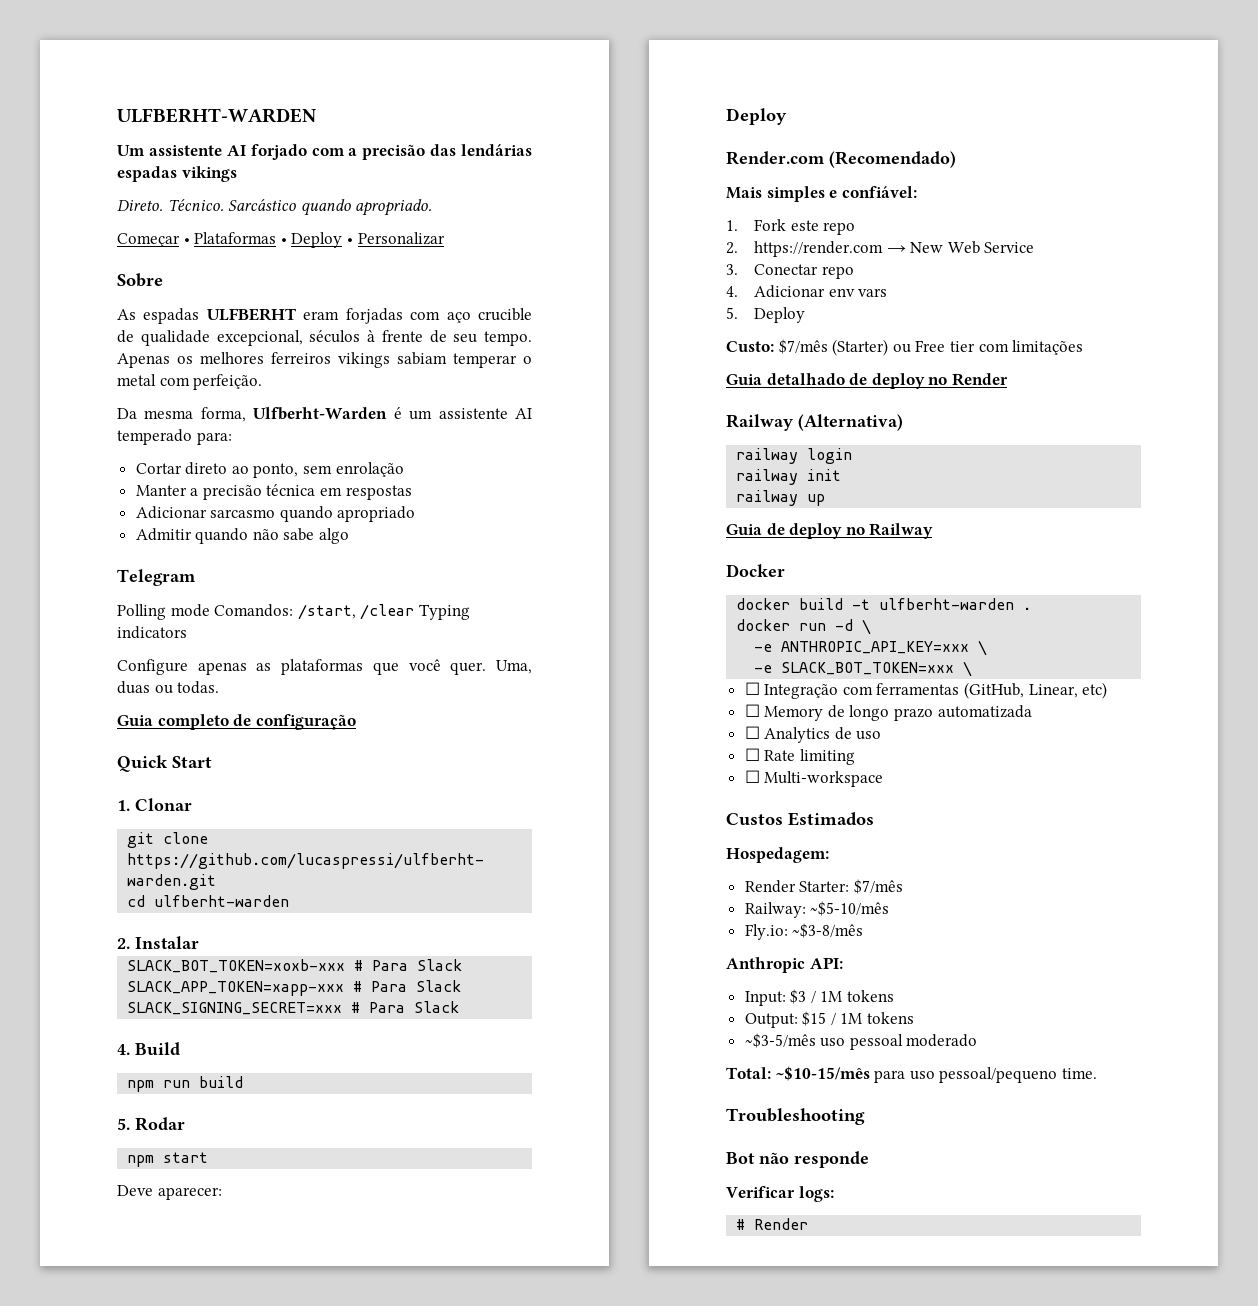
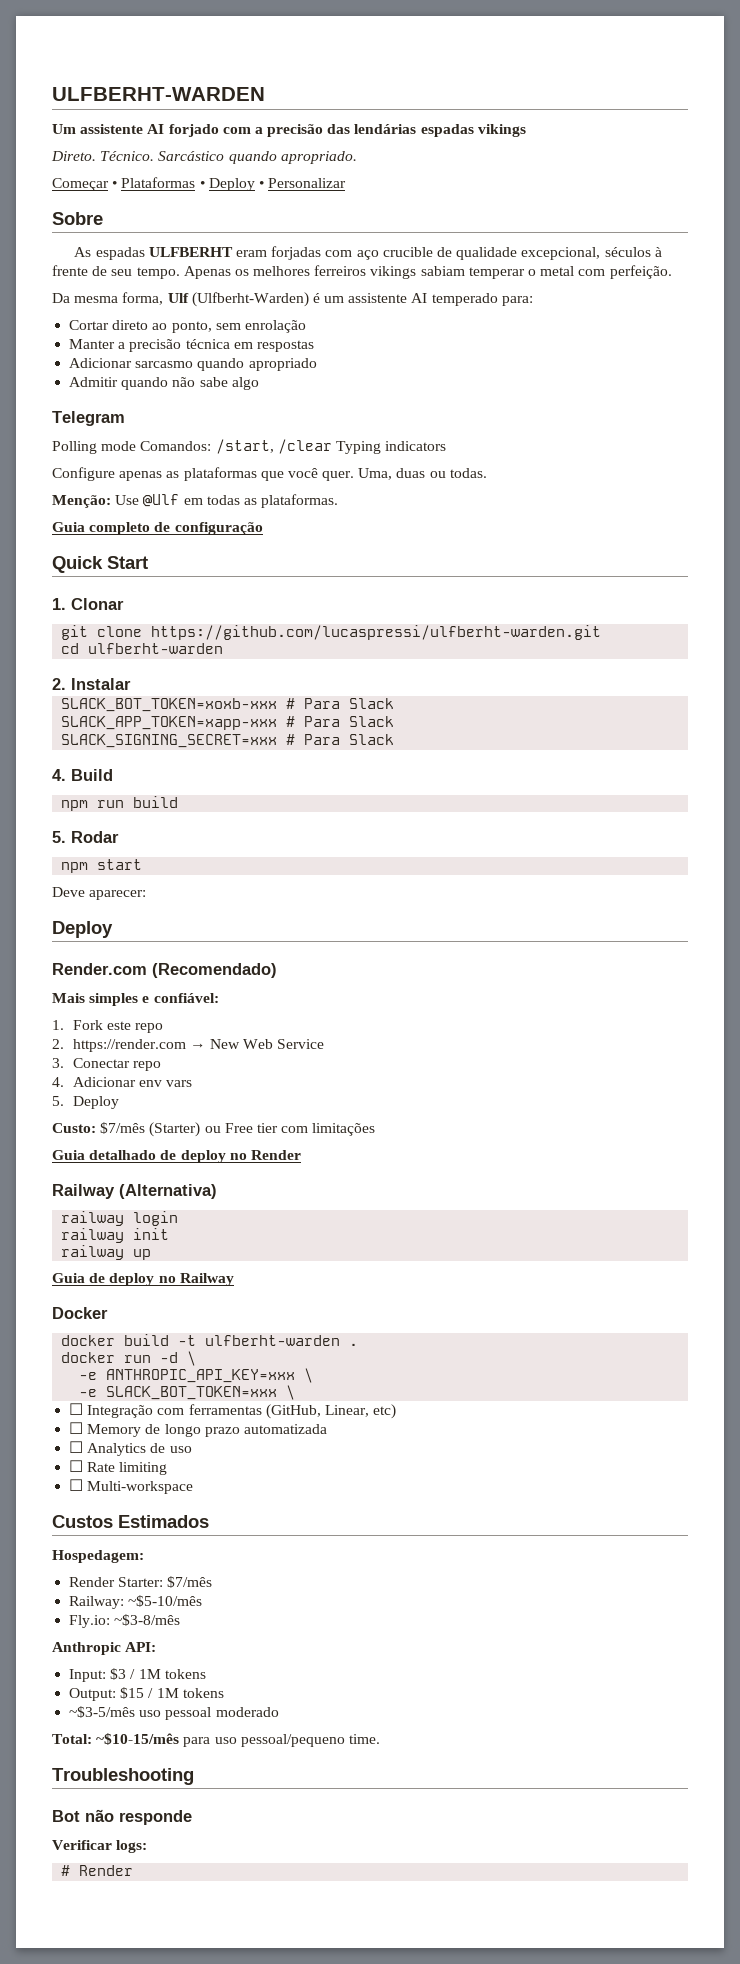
- Da mesma forma, Ulfberht-Warden é um assistente AI temperado para:
+ Da mesma forma, Ulf (Ulfberht-Warden) é um assistente AI temperado para:
+ Menção: Use @Ulf em todas as plataformas.

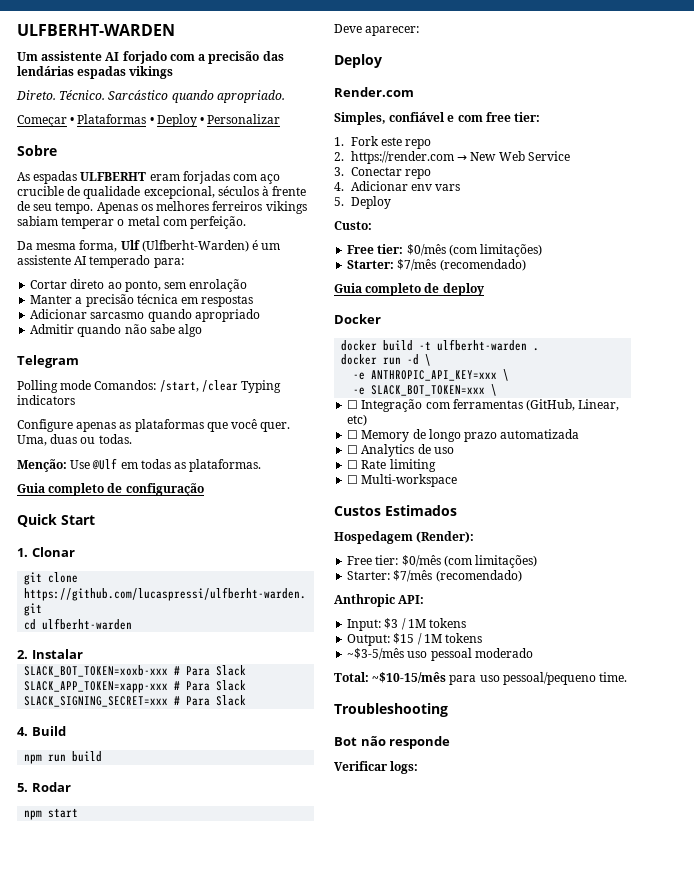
- Render.com (Recomendado)
- Mais simples e confiável:
+ Render.com
+ Simples, confiável e com free tier:
- Custo: $7/mês (Starter) ou Free tier com limitações
- Guia detalhado de deploy no Render
- Railway (Alternativa)
- railway login
- railway init
- railway up
- Guia de deploy no Railway
+ Custo:
+ Free tier: $0/mês (com limitações)
+ Starter: $7/mês (recomendado)
+ Guia completo de deploy
- Hospedagem:
- Render Starter: $7/mês
- Railway: ~$5-10/mês
- Fly.io: ~$3-8/mês
+ Hospedagem (Render):
+ Free tier: $0/mês (com limitações)
+ Starter: $7/mês (recomendado)
- # Render

